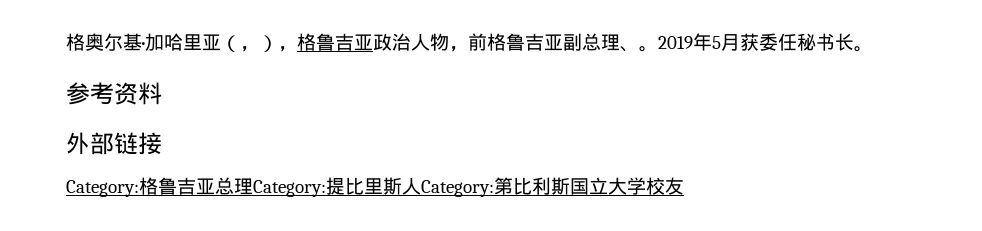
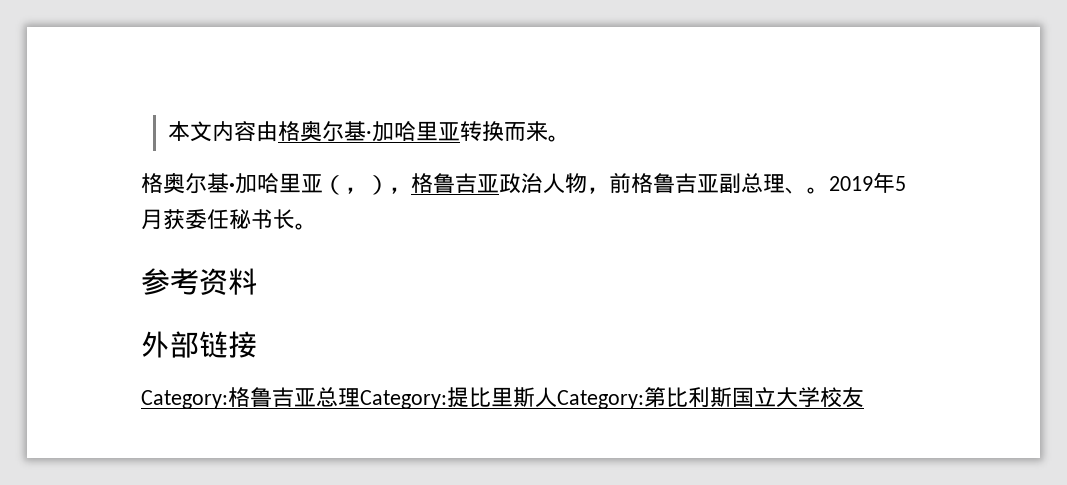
+ 本文内容由格奥尔基·加哈里亚转换而来。

